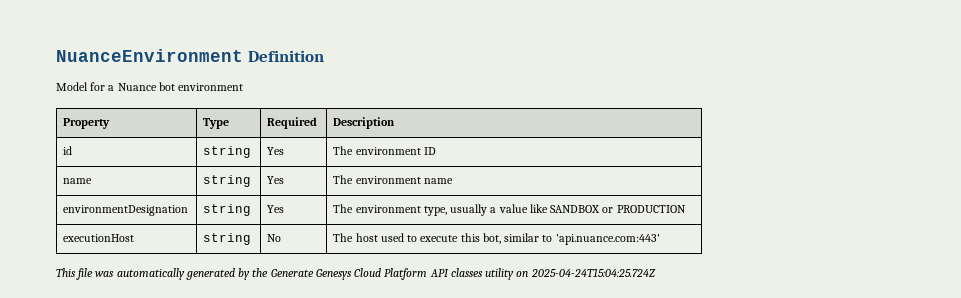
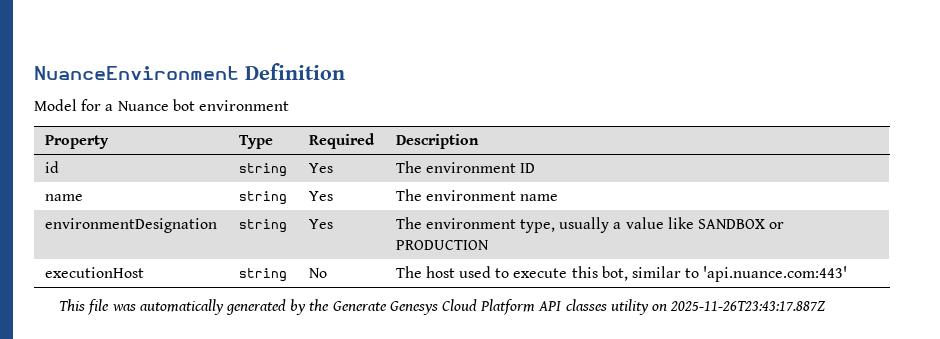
- This file was automatically generated by the Generate Genesys Cloud Platform API classes utility on 2025-04-24T15:04:25.724Z
+ This file was automatically generated by the Generate Genesys Cloud Platform API classes utility on 2025-11-26T23:43:17.887Z

